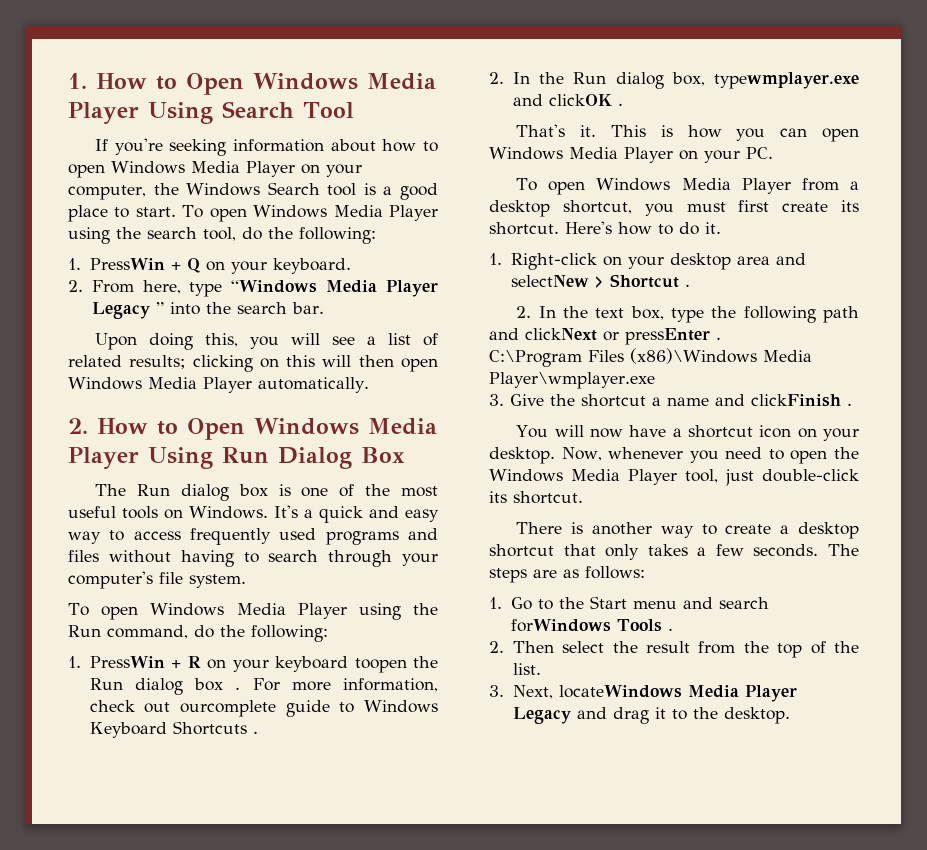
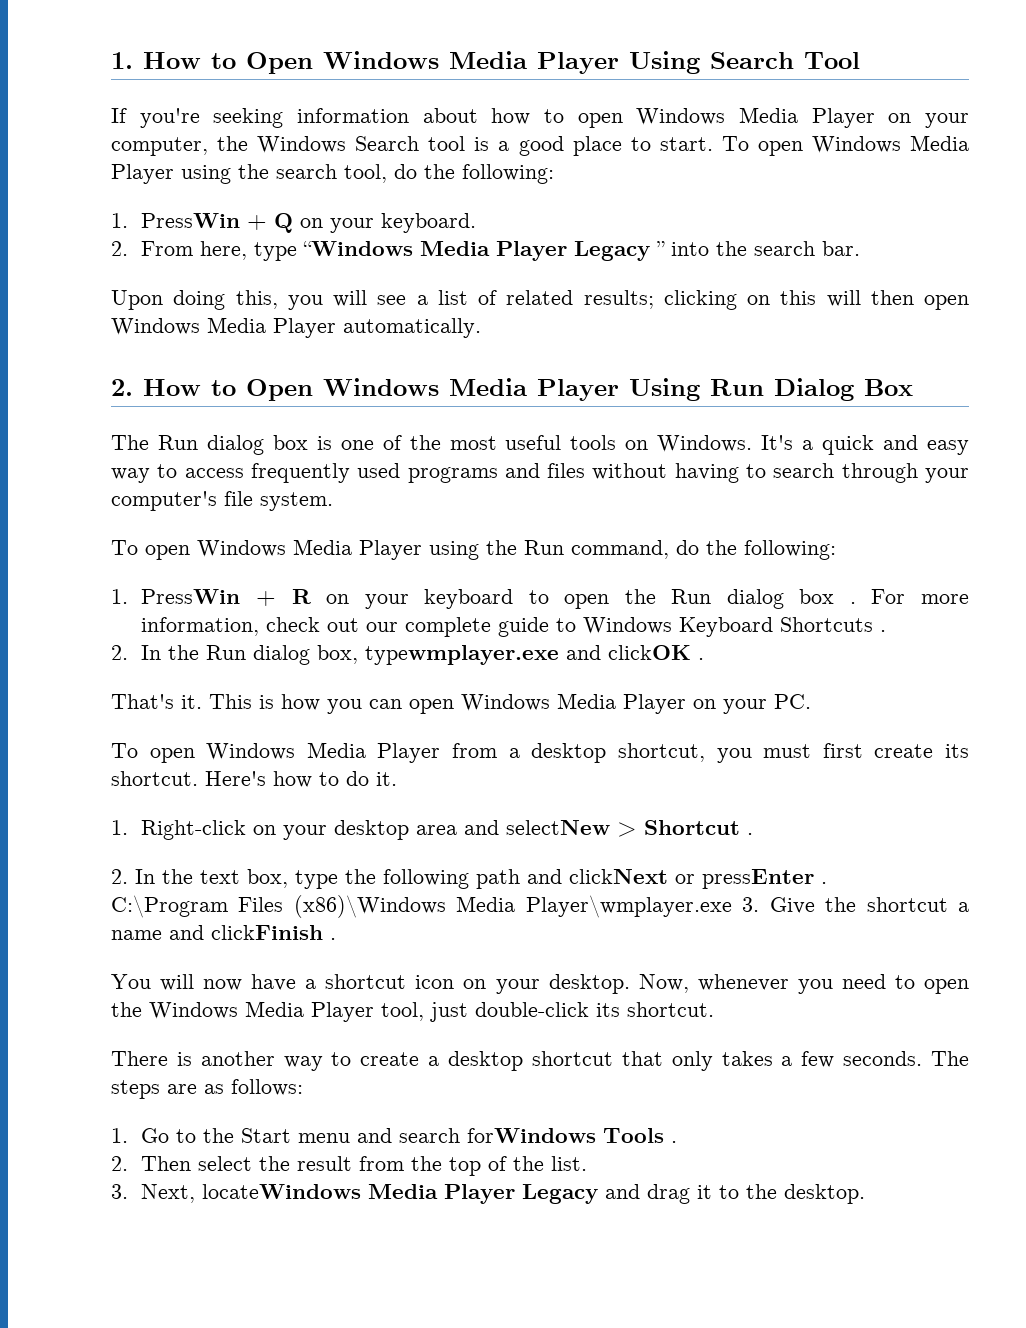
- 1. PressWin + R on your keyboard toopen the Run dialog box .
+ 1. PressWin + R on your keyboard to open the Run dialog box .
- For more information, check out ourcomplete guide to Windows Keyboard Shortcuts .
+ For more information, check out our complete guide to Windows Keyboard Shortcuts .
- C:\Program Files (x86)\Windows Media Player\wmplayer.exe
- 3. Give the shortcut a name and clickFinish .
+ C:\Program Files (x86)\Windows Media Player\wmplayer.exe 3. Give the shortcut a name and clickFinish .

